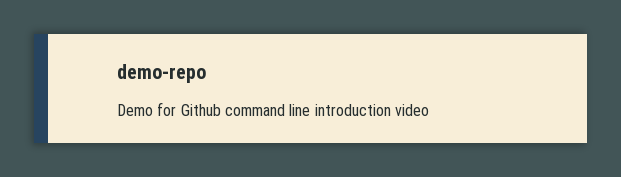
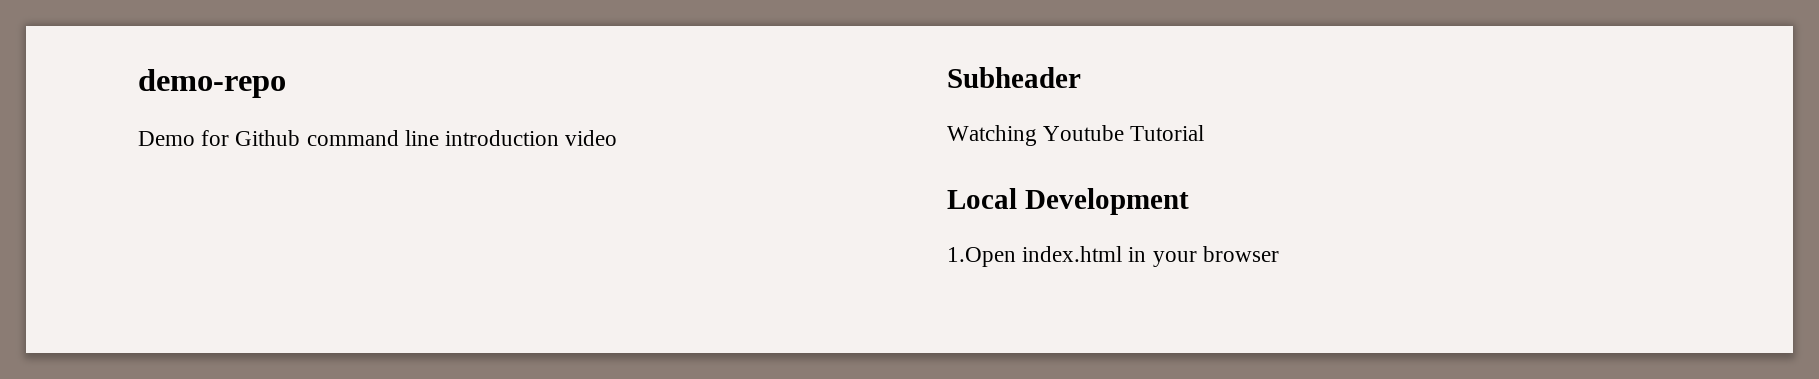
+ Subheader
+ Watching Youtube Tutorial
+ Local Development
+ 1.Open index.html in your browser

